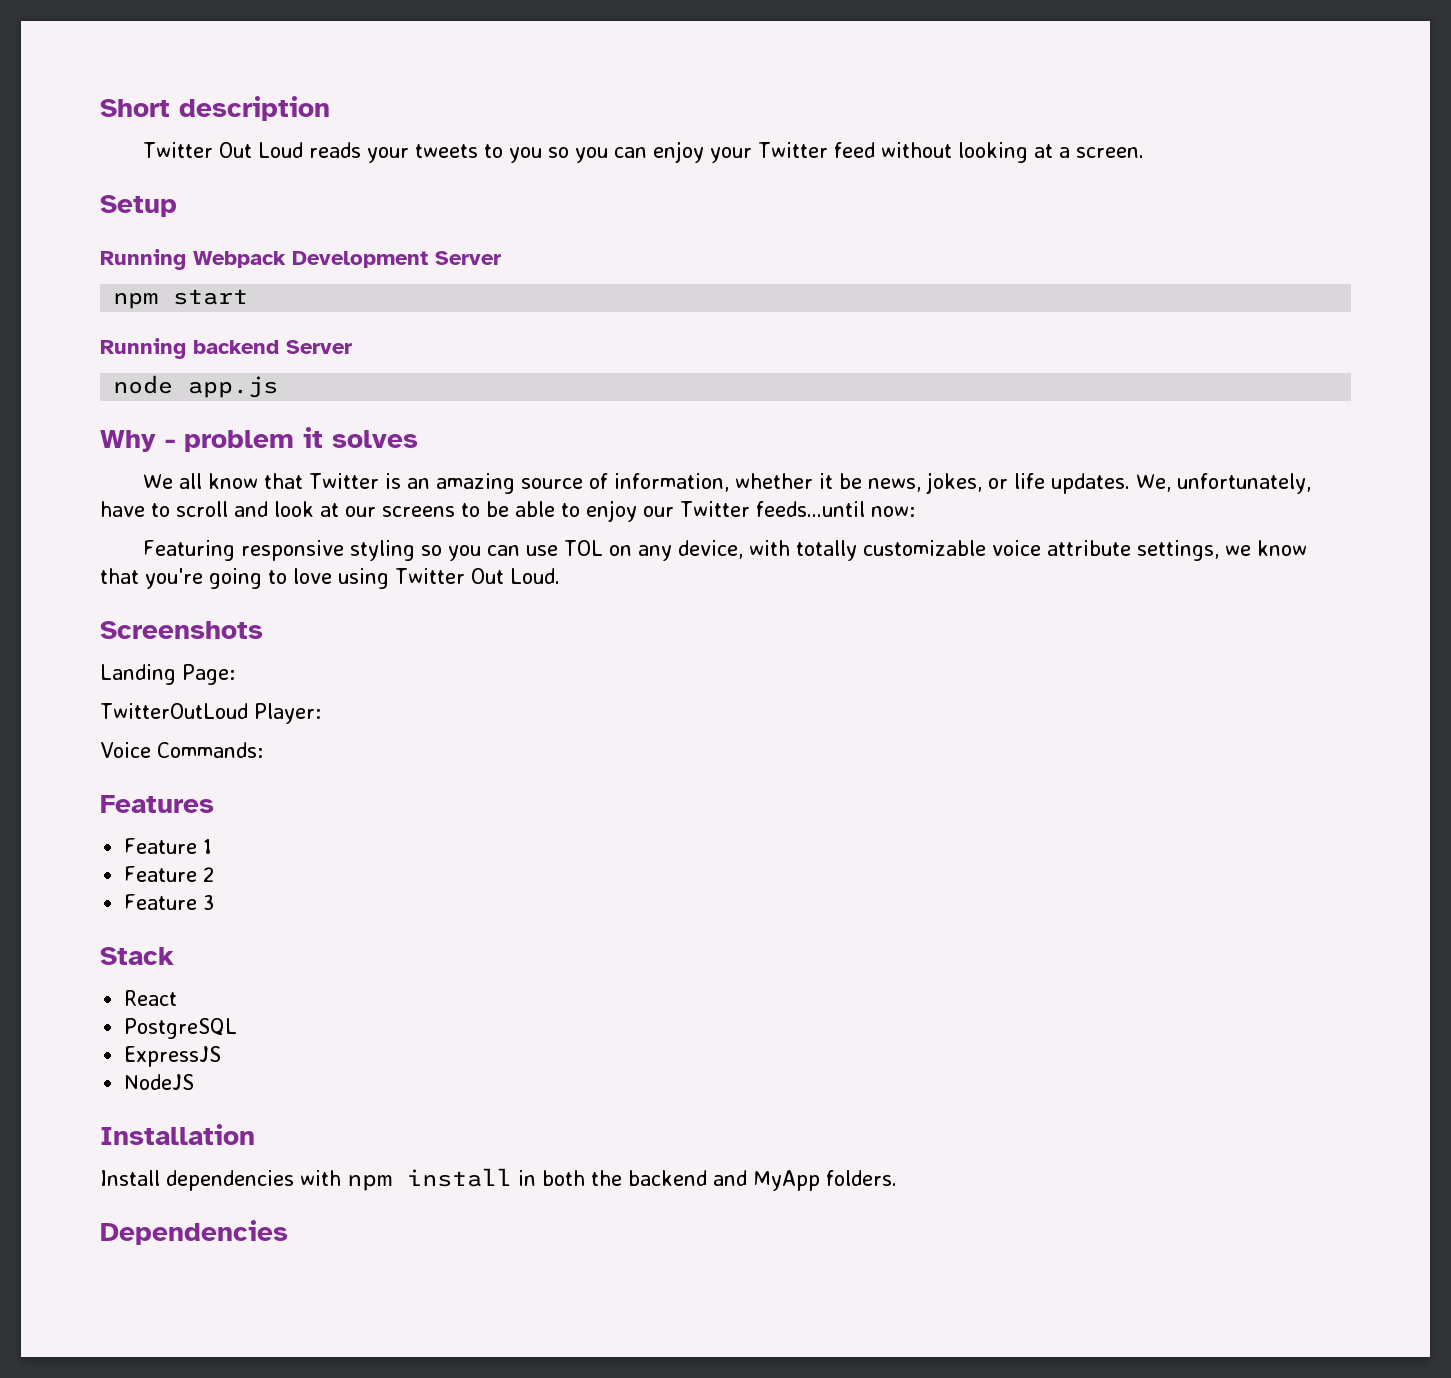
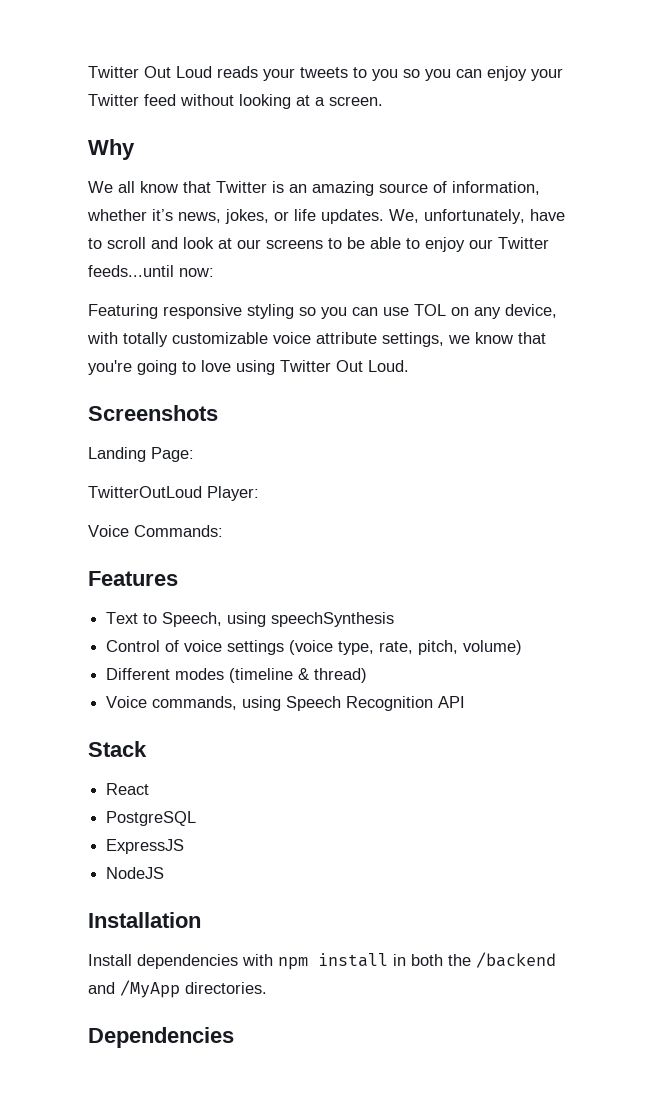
- Short description
- Setup
- Running Webpack Development Server
- npm start
- Running backend Server
- node app.js
- Why - problem it solves
+ Why
- We all know that Twitter is an amazing source of information, whether it be news, jokes, or life updates.
+ We all know that Twitter is an amazing source of information, whether it’s news, jokes, or life updates.
- Feature 1
- Feature 2
- Feature 3
+ Text to Speech, using speechSynthesis
+ Control of voice settings (voice type, rate, pitch, volume)
+ Different modes (timeline & thread)
+ Voice commands, using Speech Recognition API
- Install dependencies with npm install in both the backend and MyApp folders.
+ Install dependencies with npm install in both the /backend and /MyApp directories.

